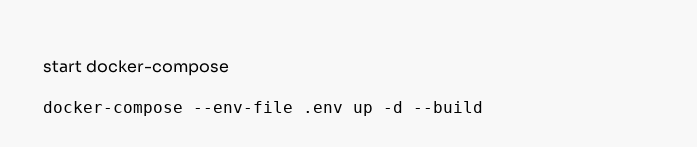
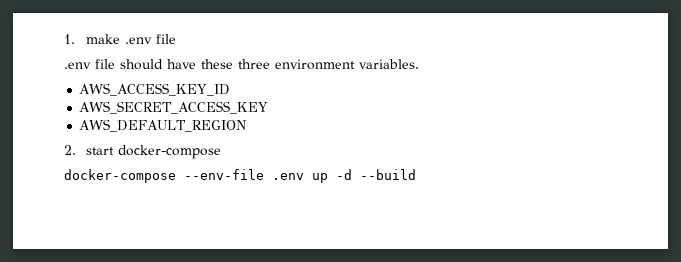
- start docker-compose
+ 1. make .env file
+ .env file should have these three environment variables.
+ AWS_ACCESS_KEY_ID
+ AWS_SECRET_ACCESS_KEY
+ AWS_DEFAULT_REGION
+ 2. start docker-compose

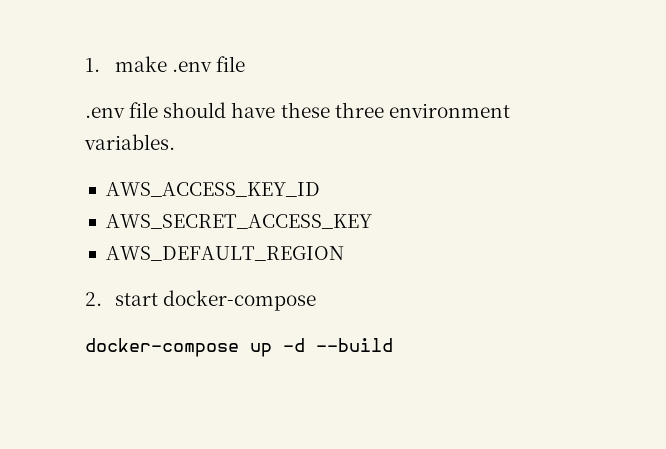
- docker-compose --env-file .env up -d --build
+ docker-compose up -d --build

